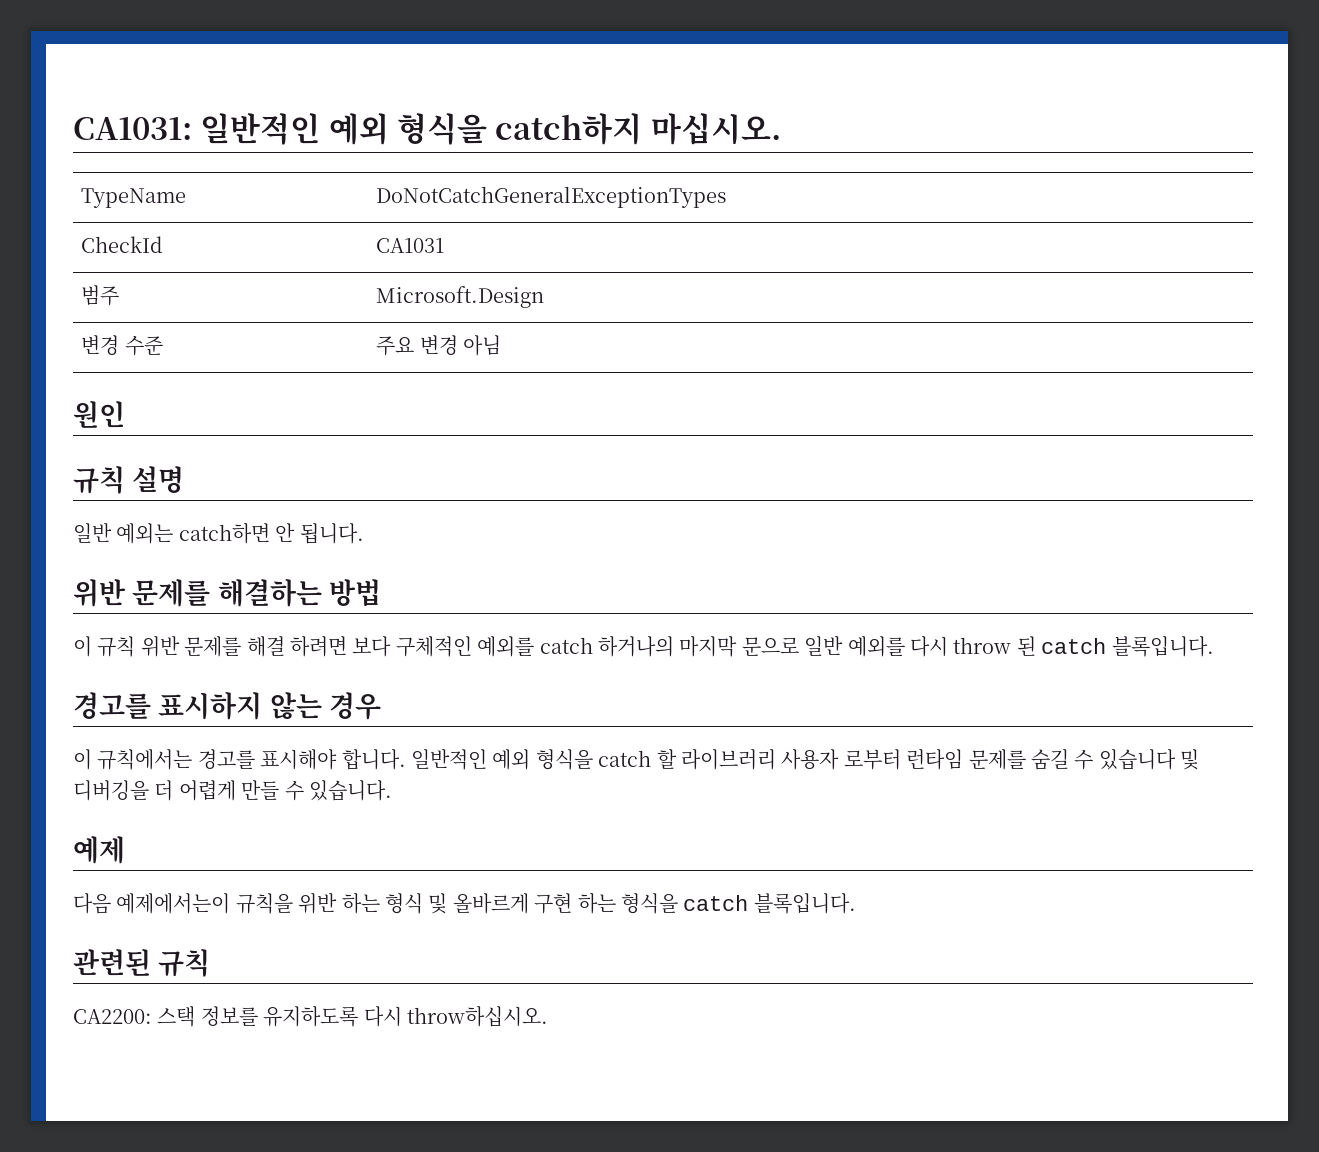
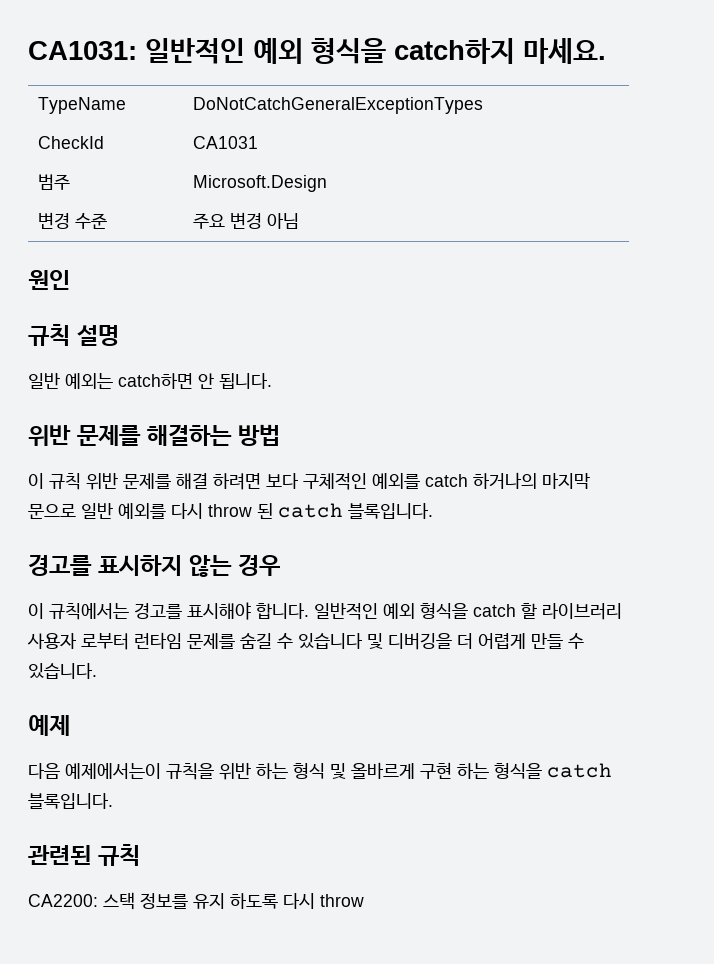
- CA1031: 일반적인 예외 형식을 catch하지 마십시오.
+ CA1031: 일반적인 예외 형식을 catch하지 마세요.
- CA2200: 스택 정보를 유지하도록 다시 throw하십시오.
+ CA2200: 스택 정보를 유지 하도록 다시 throw

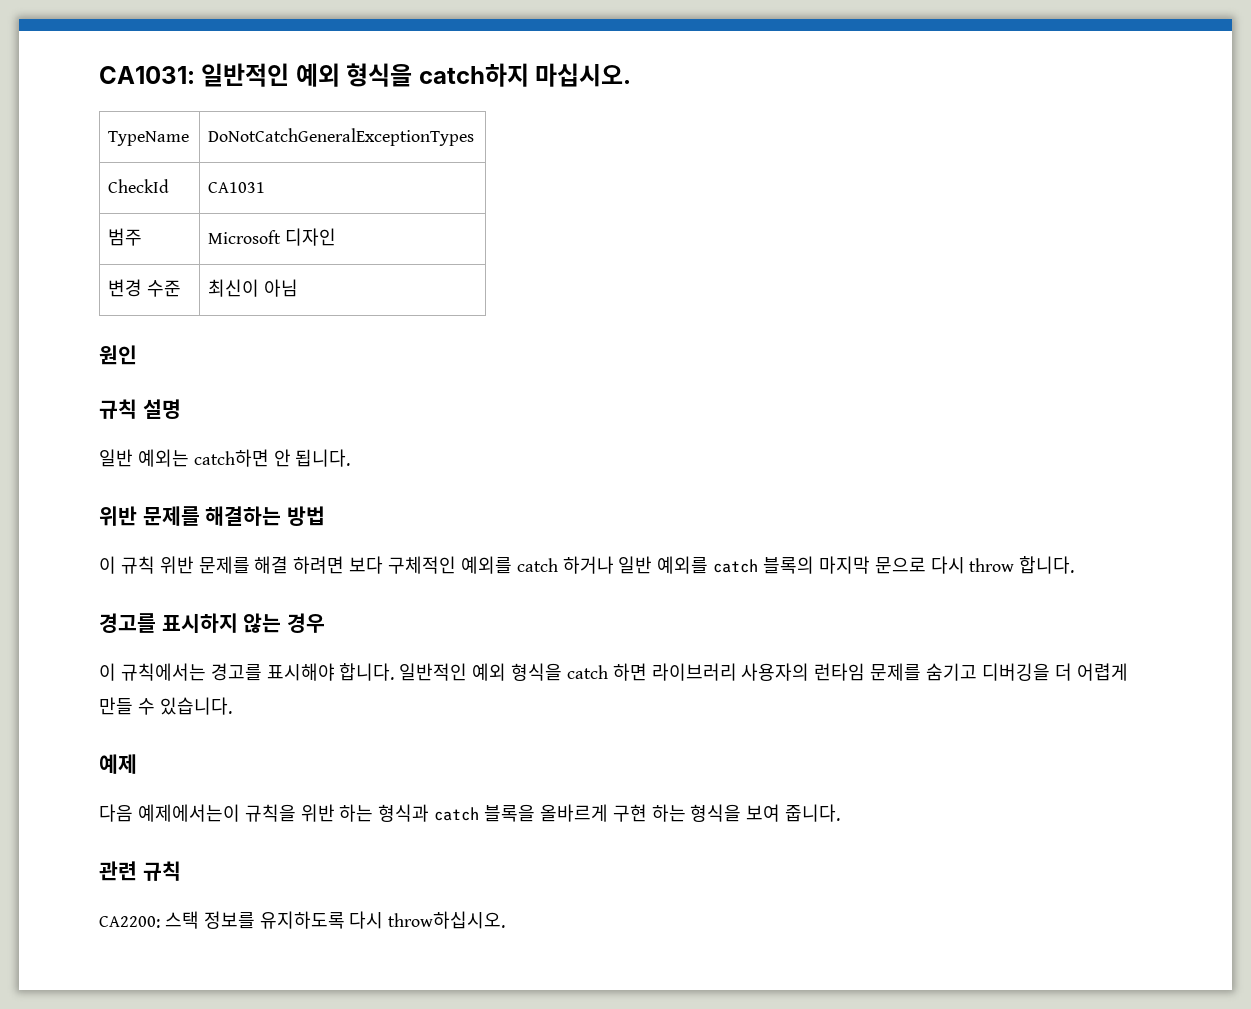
- CA1031: 일반적인 예외 형식을 catch하지 마세요.
+ CA1031: 일반적인 예외 형식을 catch하지 마십시오.
- 범주 | Microsoft.Design
+ 범주 | Microsoft 디자인
- 변경 수준 | 주요 변경 아님
+ 변경 수준 | 최신이 아님
- 이 규칙 위반 문제를 해결 하려면 보다 구체적인 예외를 catch 하거나의 마지막 문으로 일반 예외를 다시 throw 된 catch 블록입니다.
+ 이 규칙 위반 문제를 해결 하려면 보다 구체적인 예외를 catch 하거나 일반 예외를 catch 블록의 마지막 문으로 다시 throw 합니다.
- 일반적인 예외 형식을 catch 할 라이브러리 사용자 로부터 런타임 문제를 숨길 수 있습니다 및 디버깅을 더 어렵게 만들 수 있습니다.
+ 일반적인 예외 형식을 catch 하면 라이브러리 사용자의 런타임 문제를 숨기고 디버깅을 더 어렵게 만들 수 있습니다.
- 다음 예제에서는이 규칙을 위반 하는 형식 및 올바르게 구현 하는 형식을 catch 블록입니다.
- 관련된 규칙
+ 다음 예제에서는이 규칙을 위반 하는 형식과 catch 블록을 올바르게 구현 하는 형식을 보여 줍니다.
+ 관련 규칙
- CA2200: 스택 정보를 유지 하도록 다시 throw
+ CA2200: 스택 정보를 유지하도록 다시 throw하십시오.

